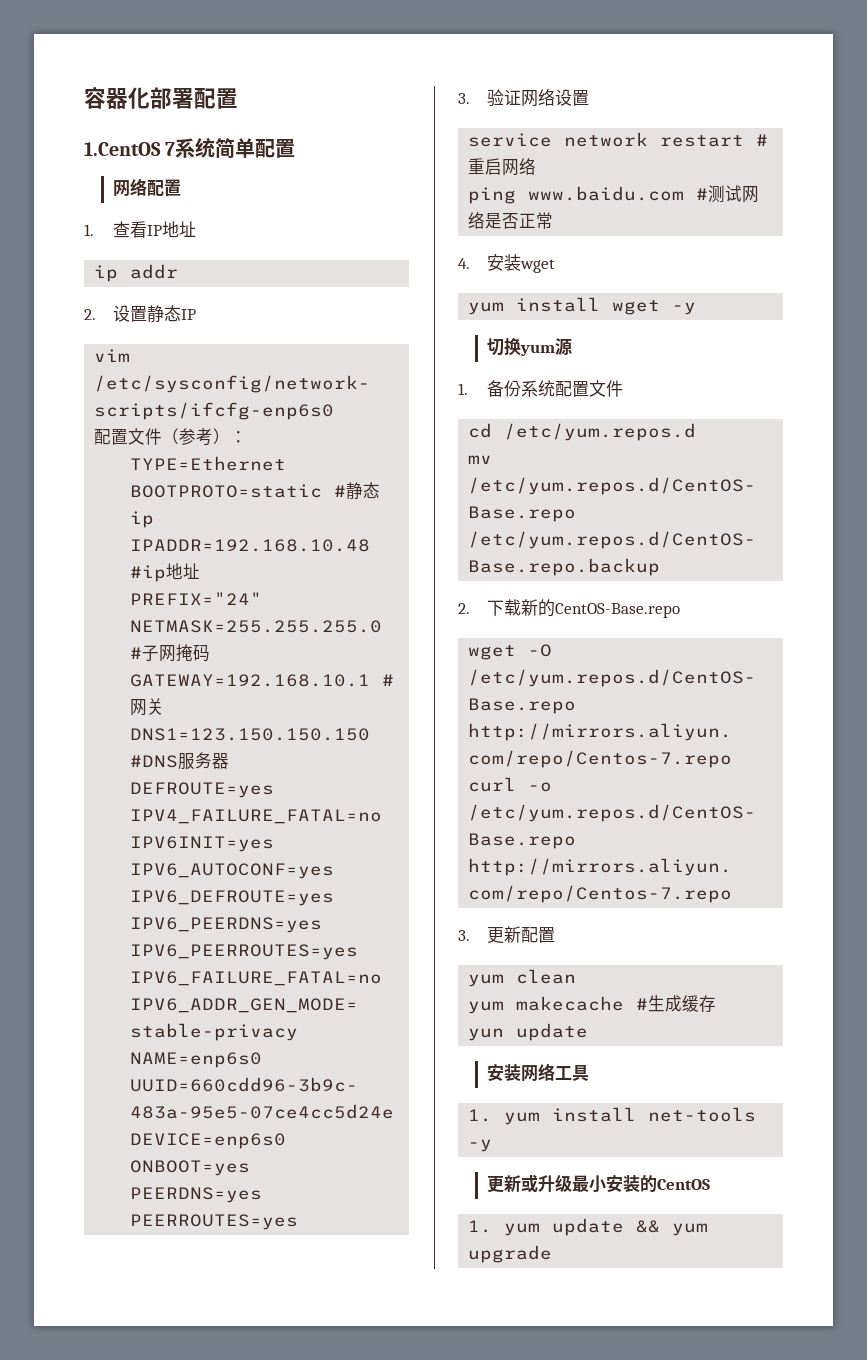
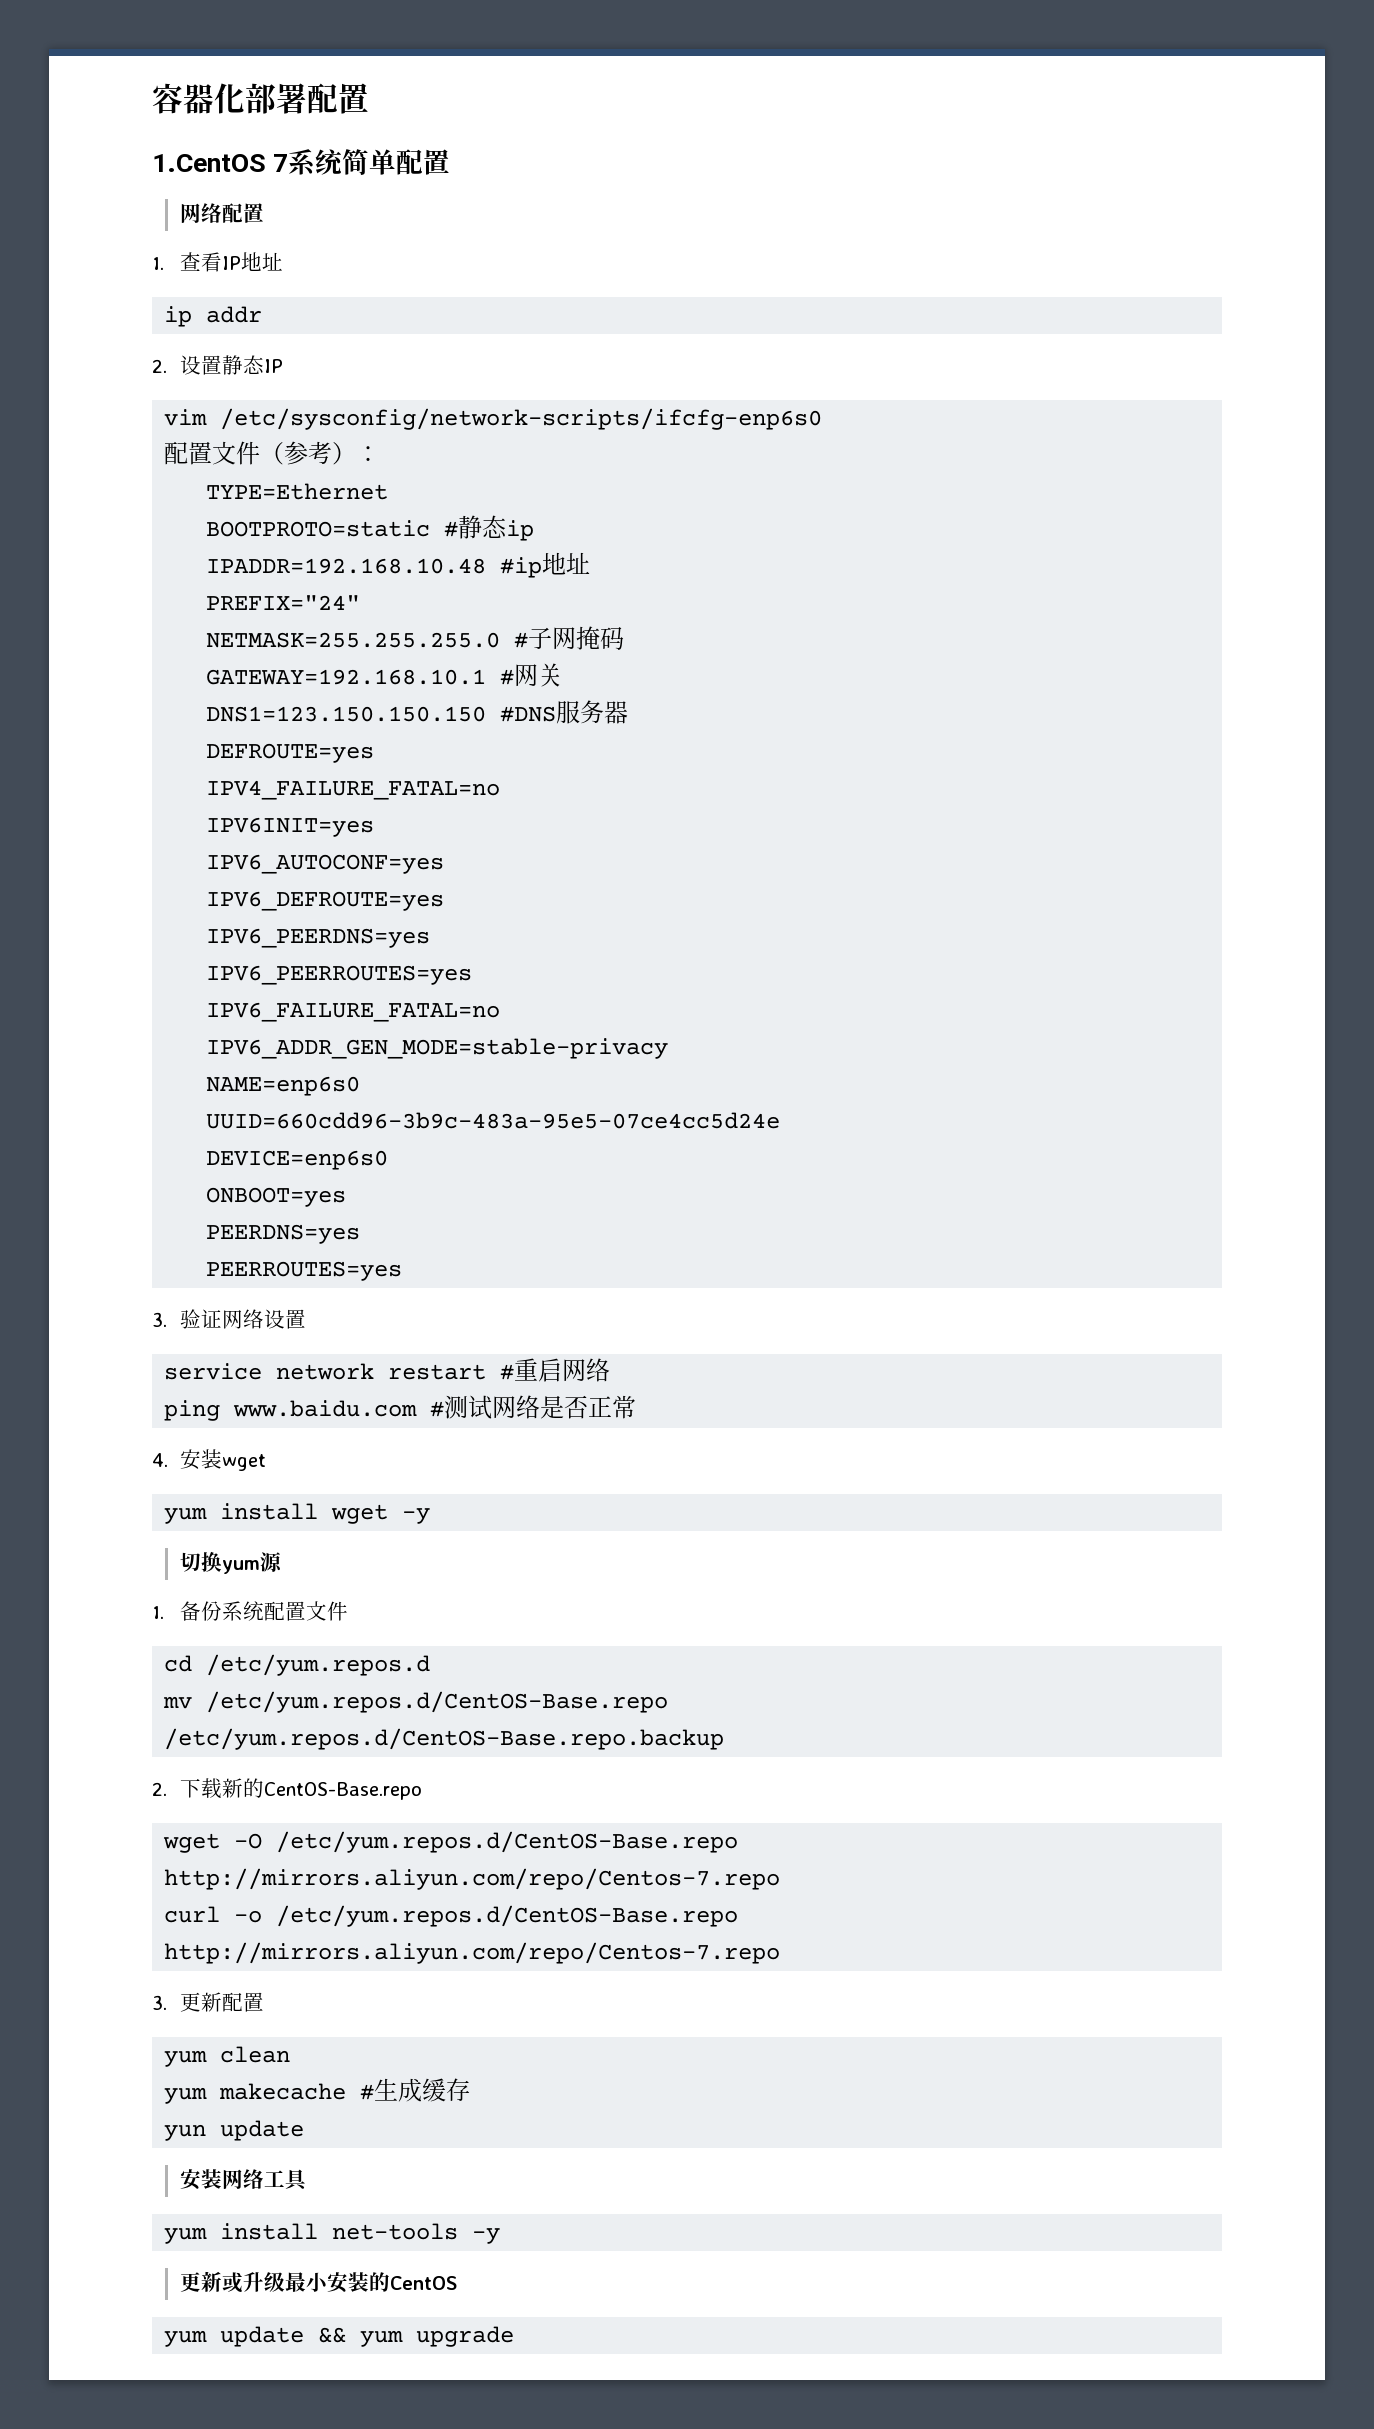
- 1. yum install net-tools -y
+ yum install net-tools -y
- 1. yum update && yum upgrade
+ yum update && yum upgrade

